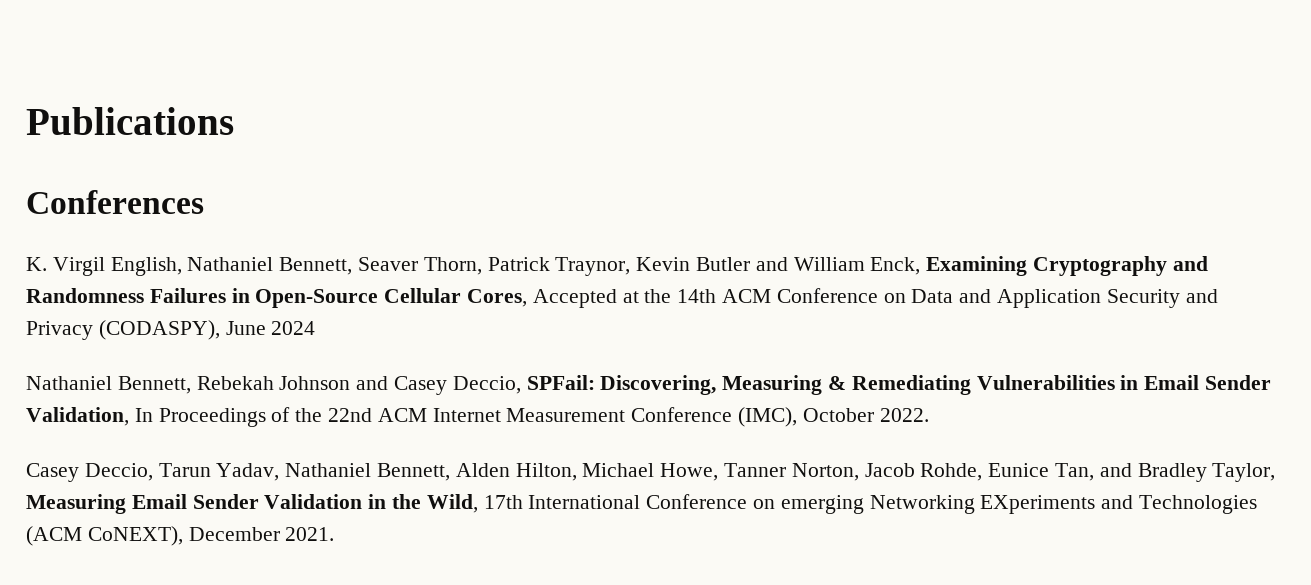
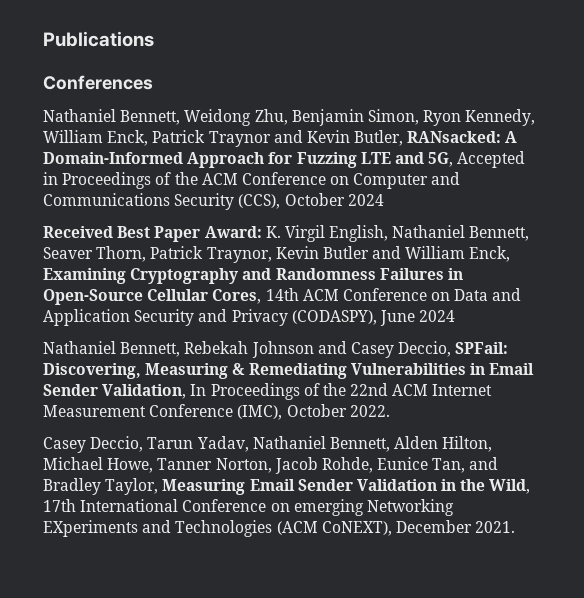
- K. Virgil English, Nathaniel Bennett, Seaver Thorn, Patrick Traynor, Kevin Butler and William Enck, Examining Cryptography and Randomness Failures in Open-Source Cellular Cores, Accepted at the 14th ACM Conference on Data and Application Security and Privacy (CODASPY), June 2024
+ Nathaniel Bennett, Weidong Zhu, Benjamin Simon, Ryon Kennedy, William Enck, Patrick Traynor and Kevin Butler, RANsacked: A Domain-Informed Approach for Fuzzing LTE and 5G, Accepted in Proceedings of the ACM Conference on Computer and Communications Security (CCS), October 2024
+ Received Best Paper Award: K. Virgil English, Nathaniel Bennett, Seaver Thorn, Patrick Traynor, Kevin Butler and William Enck, Examining Cryptography and Randomness Failures in Open-Source Cellular Cores, 14th ACM Conference on Data and Application Security and Privacy (CODASPY), June 2024

